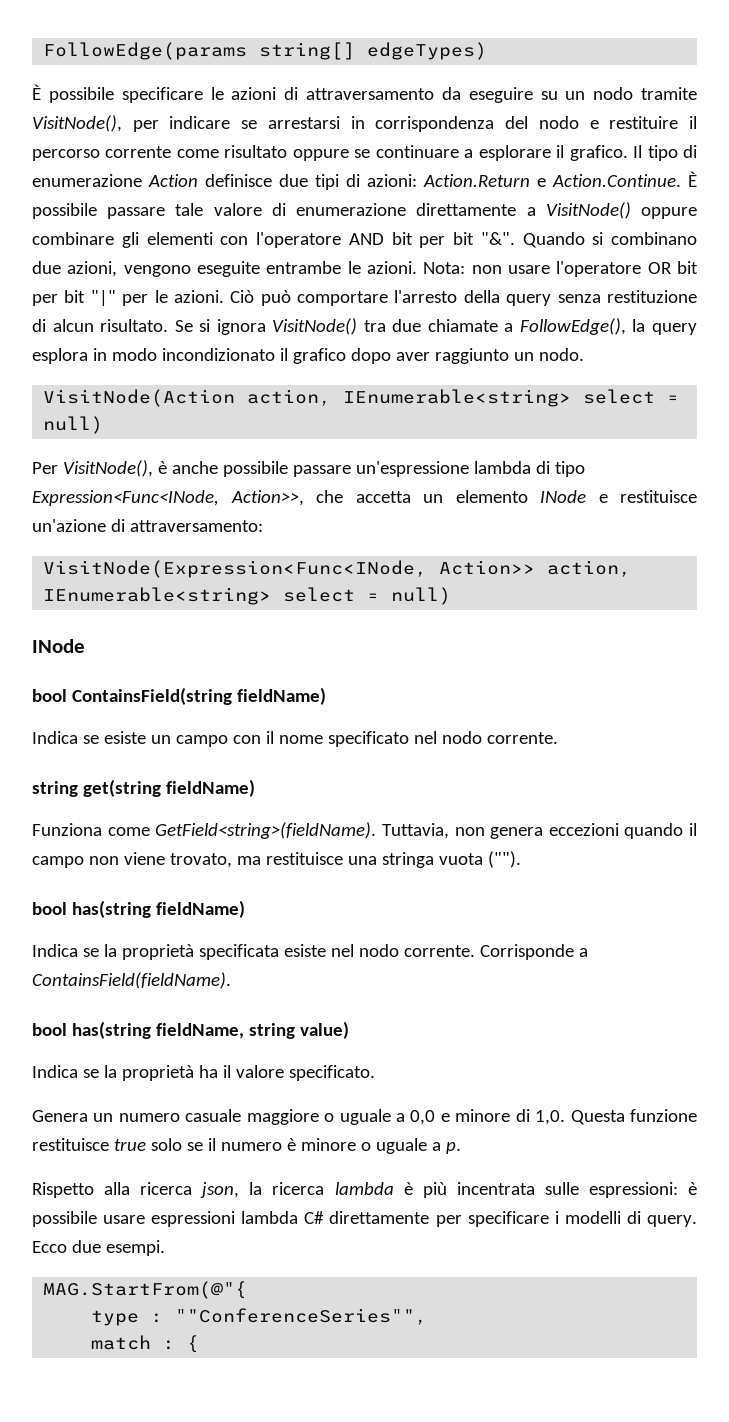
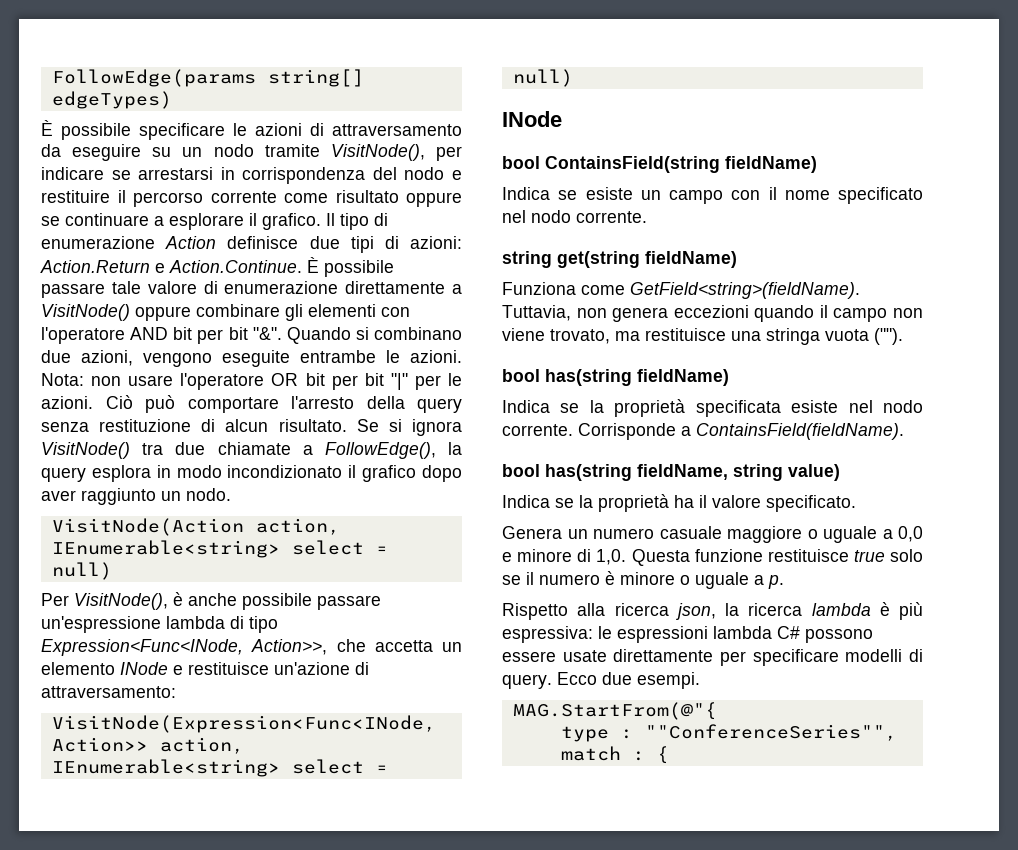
- Rispetto alla ricerca json, la ricerca lambda è più incentrata sulle espressioni: è possibile usare espressioni lambda C# direttamente per specificare i modelli di query.
+ Rispetto alla ricerca json, la ricerca lambda è più espressiva: le espressioni lambda C# possono essere usate direttamente per specificare modelli di query.

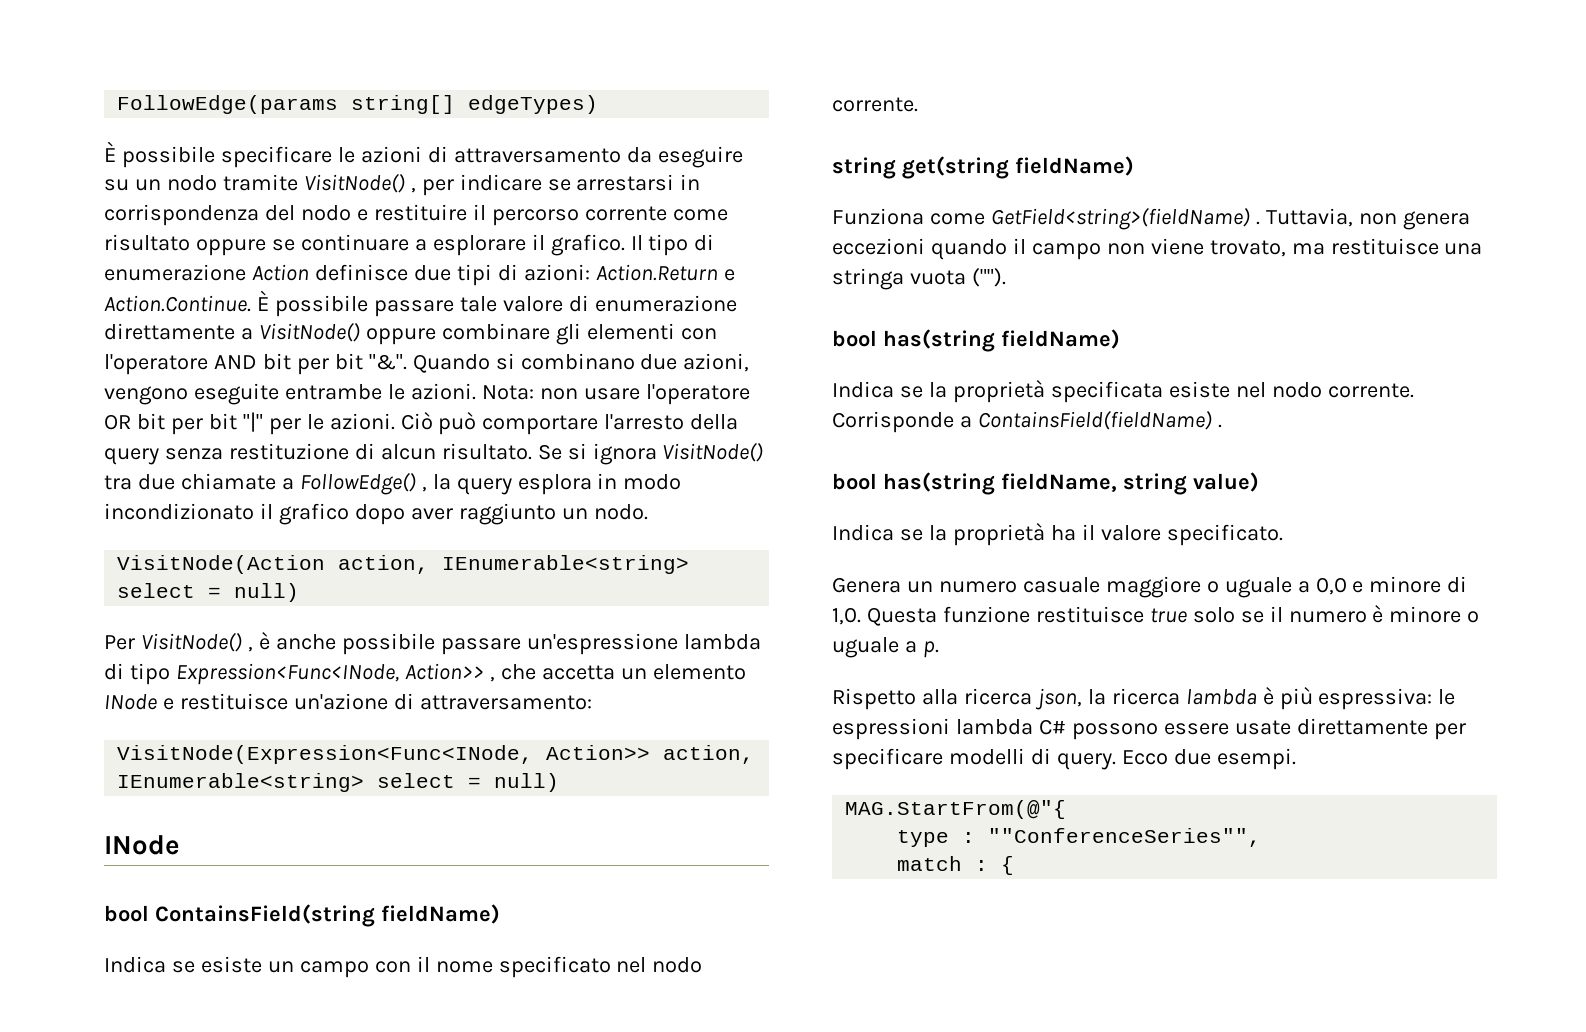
- È possibile specificare le azioni di attraversamento da eseguire su un nodo tramite VisitNode(), per indicare se arrestarsi in corrispondenza del nodo e restituire il percorso corrente come risultato oppure se continuare a esplorare il grafico.
+ È possibile specificare le azioni di attraversamento da eseguire su un nodo tramite VisitNode() , per indicare se arrestarsi in corrispondenza del nodo e restituire il percorso corrente come risultato oppure se continuare a esplorare il grafico.
- Se si ignora VisitNode() tra due chiamate a FollowEdge(), la query esplora in modo incondizionato il grafico dopo aver raggiunto un nodo.
+ Se si ignora VisitNode() tra due chiamate a FollowEdge() , la query esplora in modo incondizionato il grafico dopo aver raggiunto un nodo.
- Per VisitNode(), è anche possibile passare un'espressione lambda di tipo Expression<Func<INode, Action>>, che accetta un elemento INode e restituisce un'azione di attraversamento:
+ Per VisitNode() , è anche possibile passare un'espressione lambda di tipo Expression<Func<INode, Action>> , che accetta un elemento INode e restituisce un'azione di attraversamento:
- Funziona come GetField<string>(fieldName).
+ Funziona come GetField<string>(fieldName) .
- Corrisponde a ContainsField(fieldName).
+ Corrisponde a ContainsField(fieldName) .

